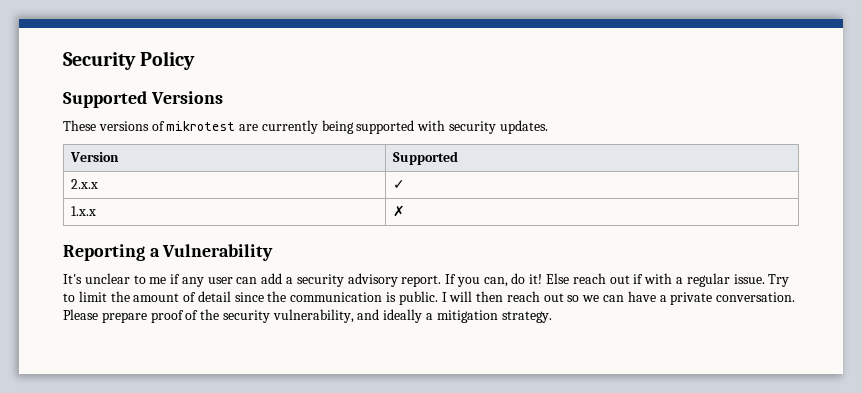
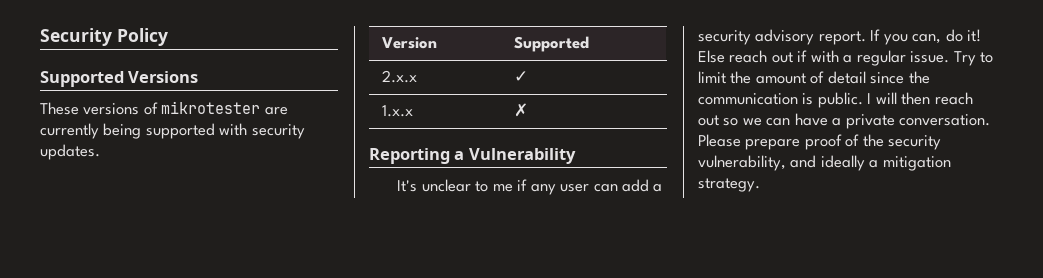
- These versions of mikrotest are currently being supported with security updates.
+ These versions of mikrotester are currently being supported with security updates.

